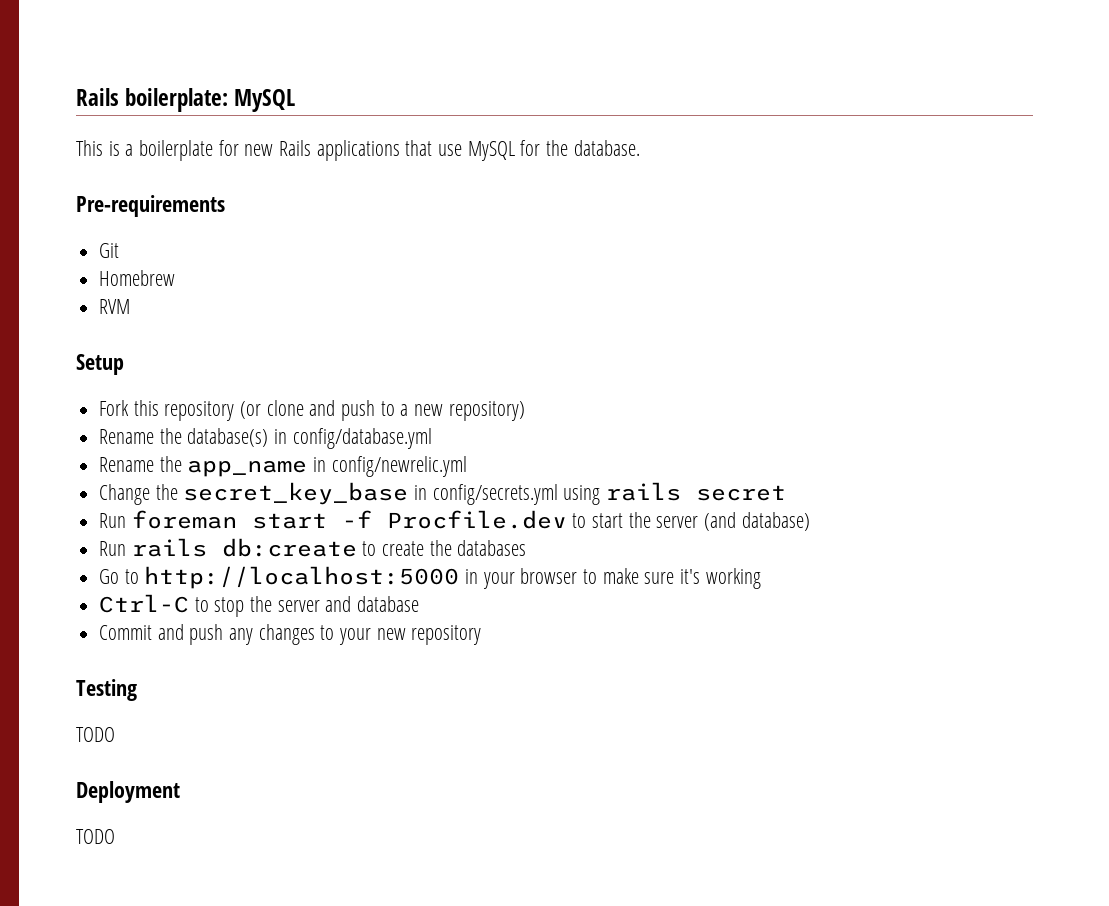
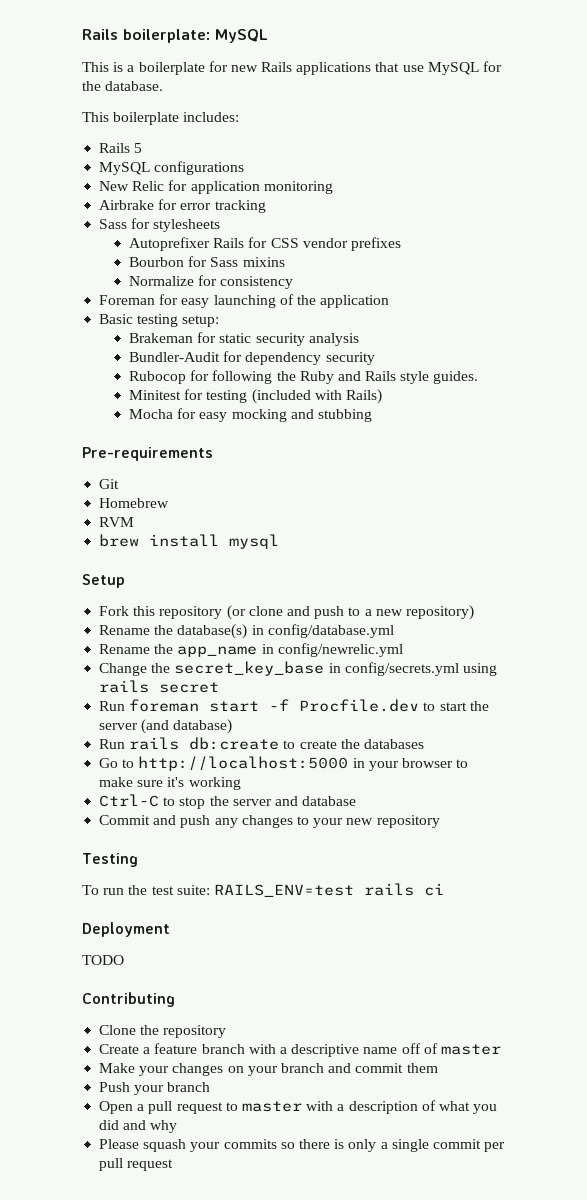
+ This boilerplate includes:
+ Rails 5
+ MySQL configurations
+ New Relic for application monitoring
+ Airbrake for error tracking
+ Sass for stylesheets
+ Autoprefixer Rails for CSS vendor prefixes
+ Bourbon for Sass mixins
+ Normalize for consistency
+ Foreman for easy launching of the application
+ Basic testing setup:
+ Brakeman for static security analysis
+ Bundler-Audit for dependency security
+ Rubocop for following the Ruby and Rails style guides.
+ Minitest for testing (included with Rails)
+ Mocha for easy mocking and stubbing
+ brew install mysql
  Testing
- TODO
+ To run the test suite: RAILS_ENV=test rails ci
  Deployment
  TODO
+ Contributing
+ Clone the repository
+ Create a feature branch with a descriptive name off of master
+ Make your changes on your branch and commit them
+ Push your branch
+ Open a pull request to master with a description of what you did and why
+ Please squash your commits so there is only a single commit per pull request

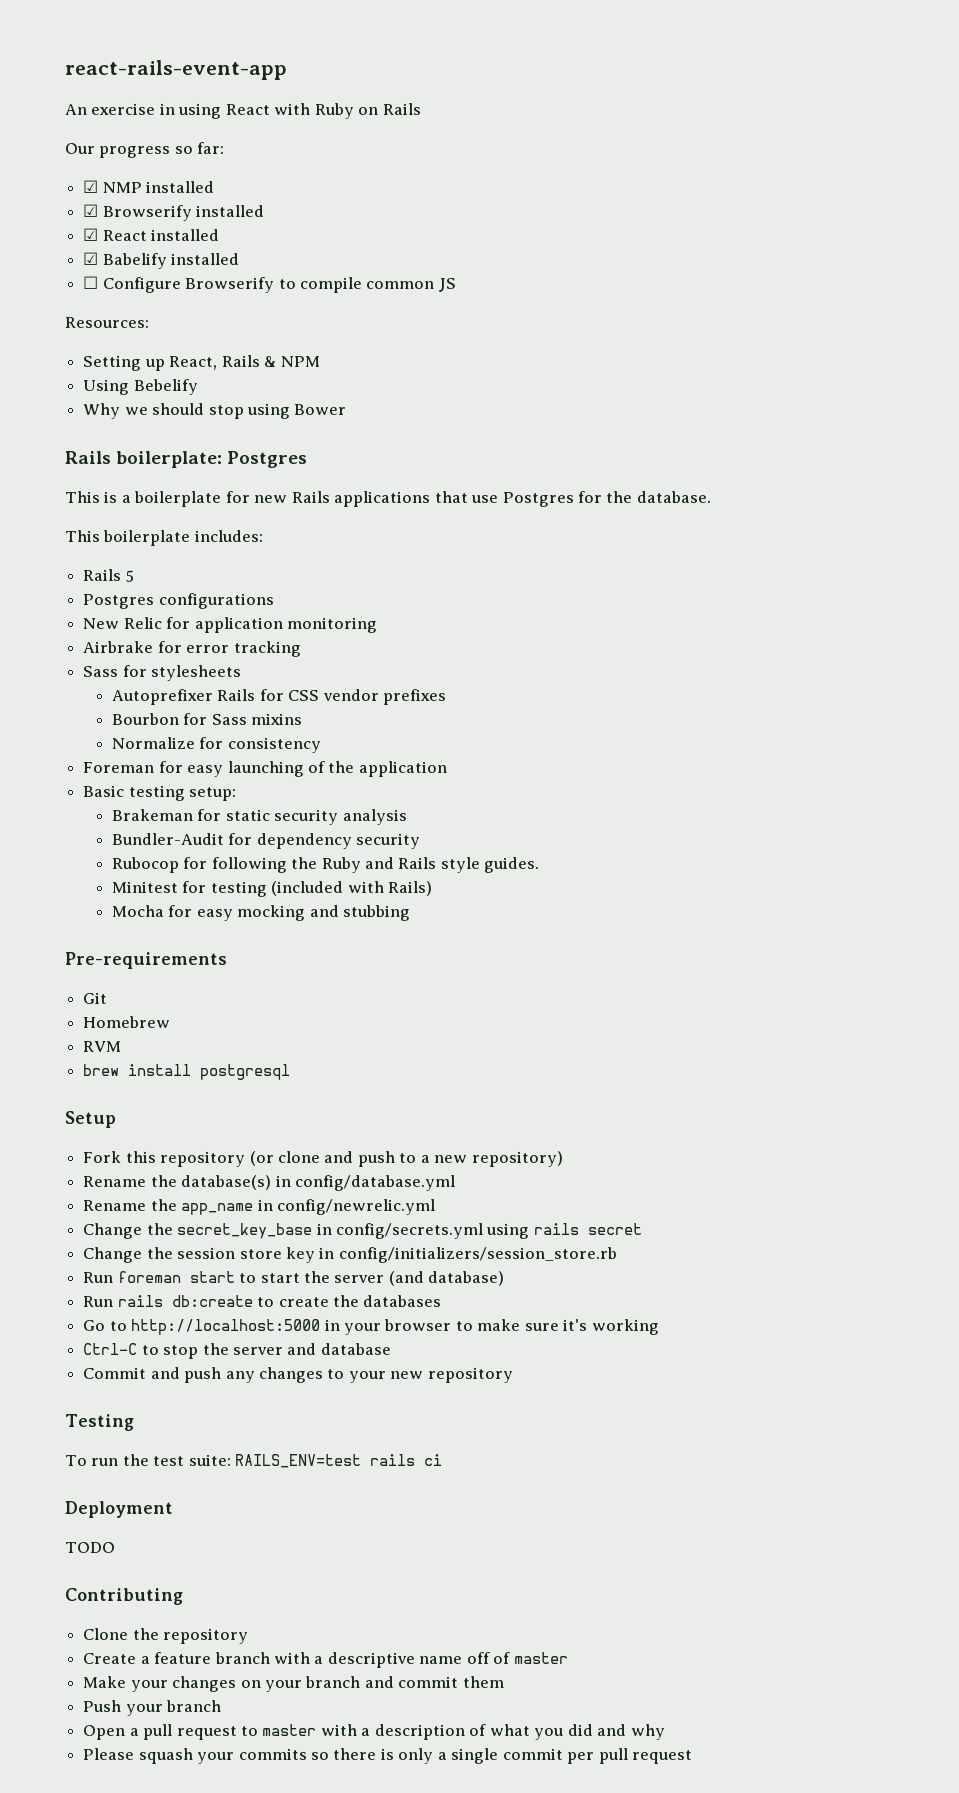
+ react-rails-event-app
+ An exercise in using React with Ruby on Rails
+ Our progress so far:
+ ☑ NMP installed
+ ☑ Browserify installed
+ ☑ React installed
+ ☑ Babelify installed
+ ☐ Configure Browserify to compile common JS
+ Resources:
+ Setting up React, Rails & NPM
+ Using Bebelify
+ Why we should stop using Bower
- Rails boilerplate: MySQL
+ Rails boilerplate: Postgres
- This is a boilerplate for new Rails applications that use MySQL for the database.
+ This is a boilerplate for new Rails applications that use Postgres for the database.
- MySQL configurations
+ Postgres configurations
- brew install mysql
+ brew install postgresql
+ Change the session store key in config/initializers/session_store.rb
- Run foreman start -f Procfile.dev to start the server (and database)
+ Run foreman start to start the server (and database)

